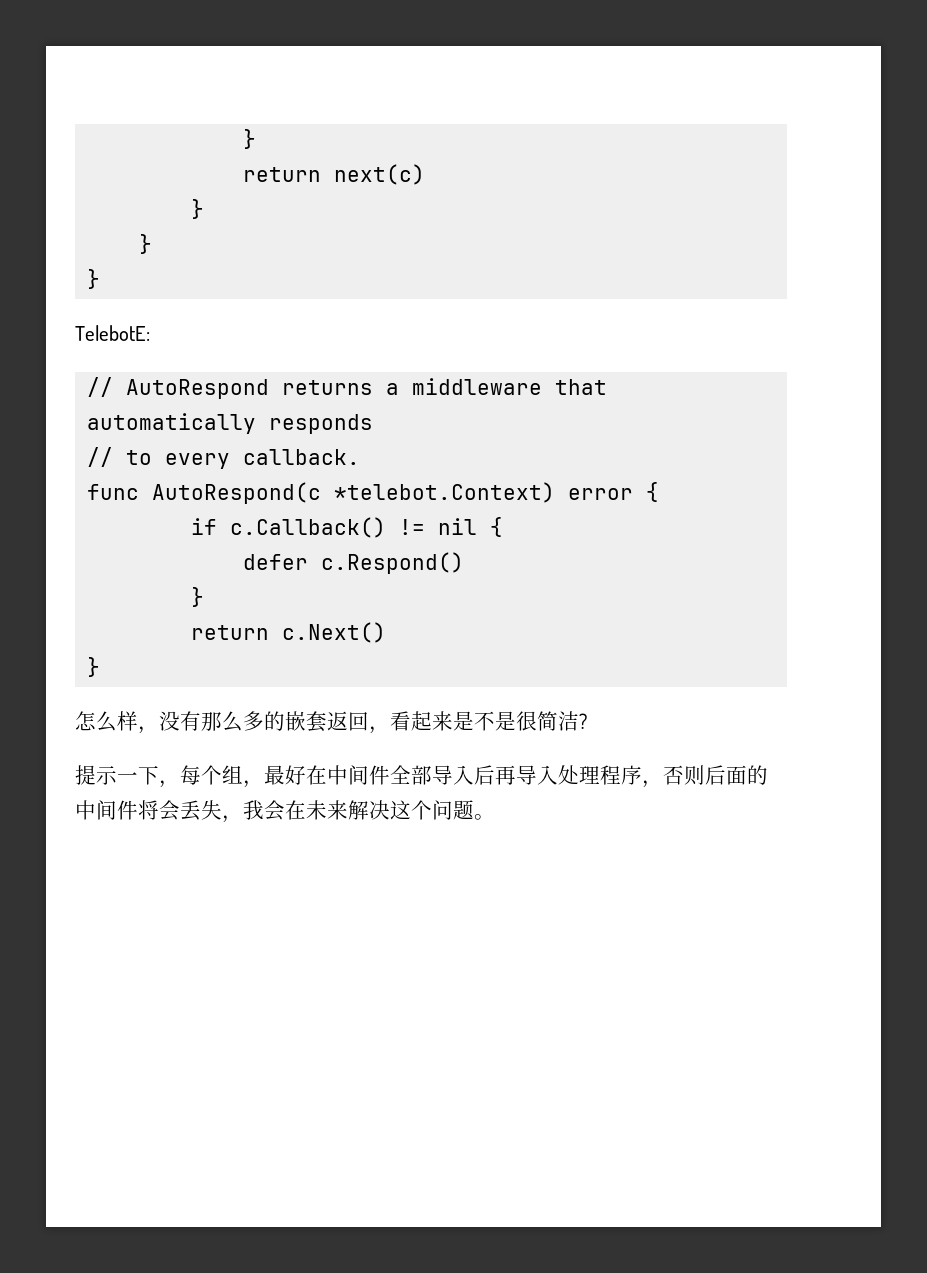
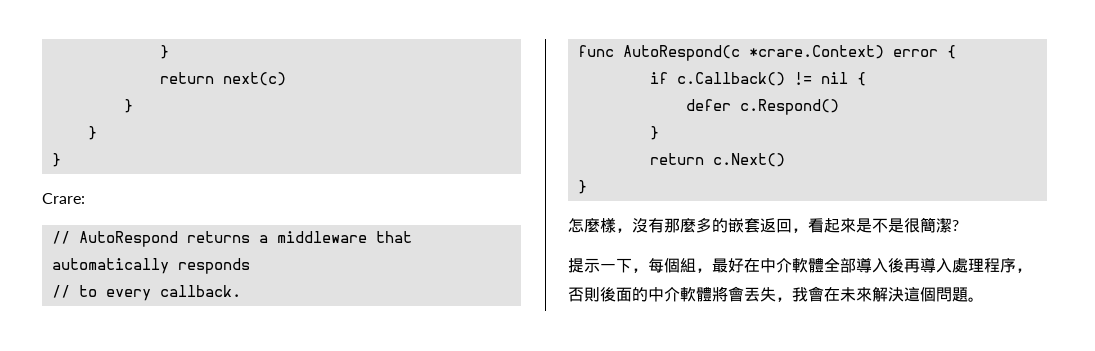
- TelebotE:
+ Crare:
- func AutoRespond(c *telebot.Context) error {
+ func AutoRespond(c *crare.Context) error {
- 怎么样，没有那么多的嵌套返回，看起来是不是很简洁?
+ 怎麼樣，沒有那麼多的嵌套返回，看起來是不是很簡潔?
- 提示一下，每个组，最好在中间件全部导入后再导入处理程序，否则后面的中间件将会丢失，我会在未来解决这个问题。
+ 提示一下，每個組，最好在中介軟體全部導入後再導入處理程序，否則後面的中介軟體將會丟失，我會在未來解決這個問題。

